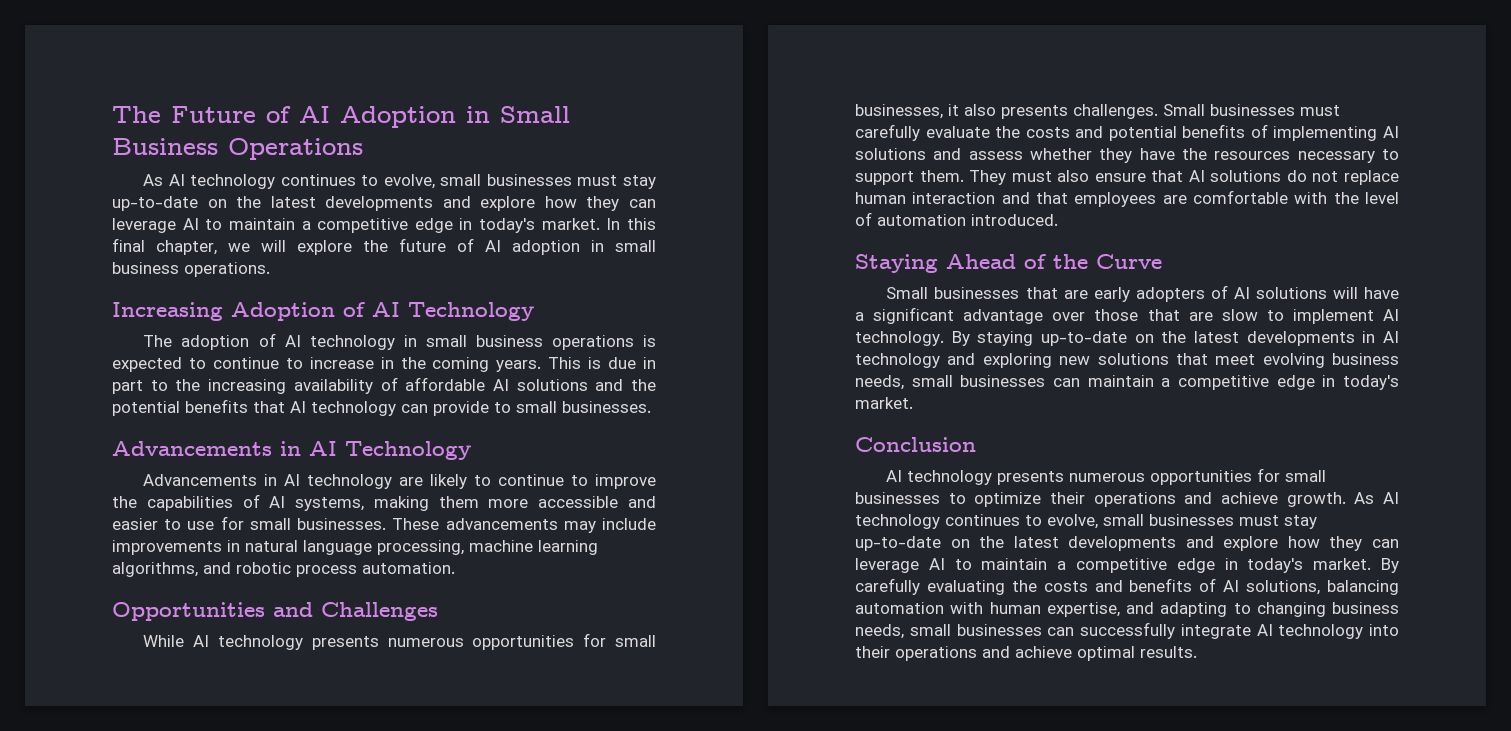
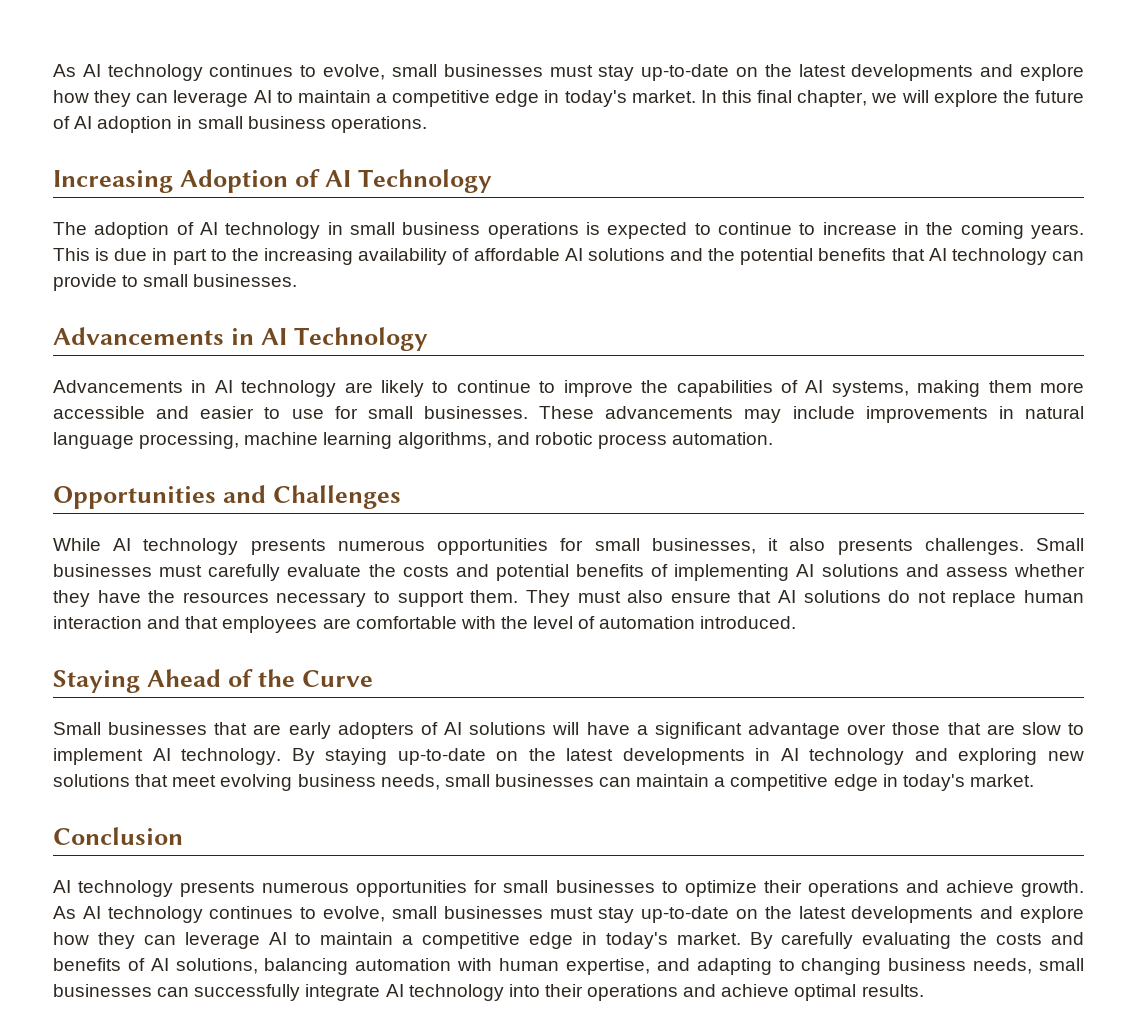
- The Future of AI Adoption in Small Business Operations

